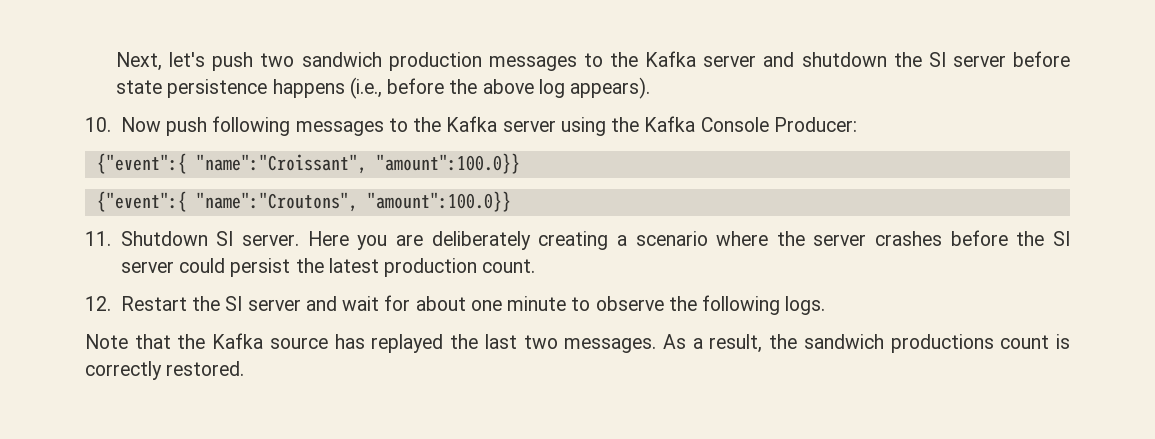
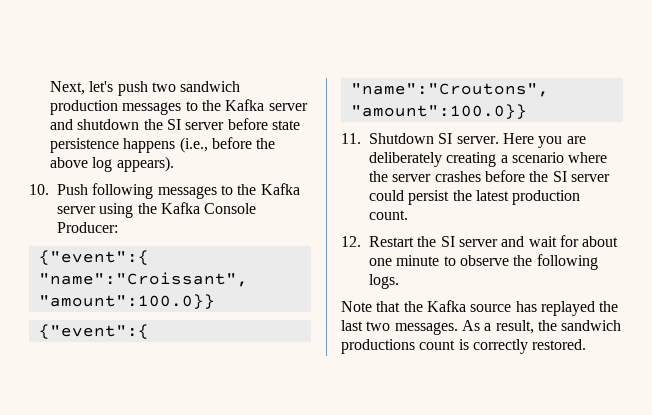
- 10. Now push following messages to the Kafka server using the Kafka Console Producer:
+ 10. Push following messages to the Kafka server using the Kafka Console Producer:

